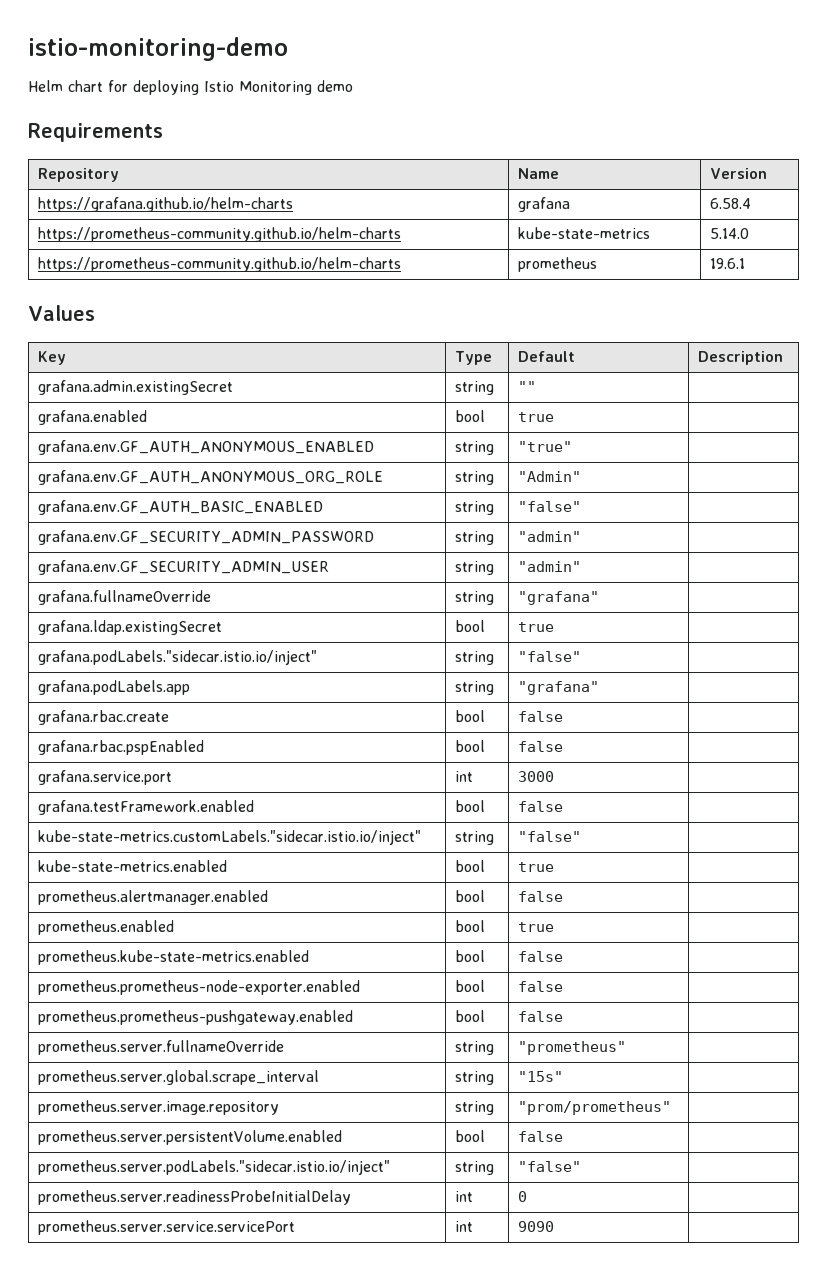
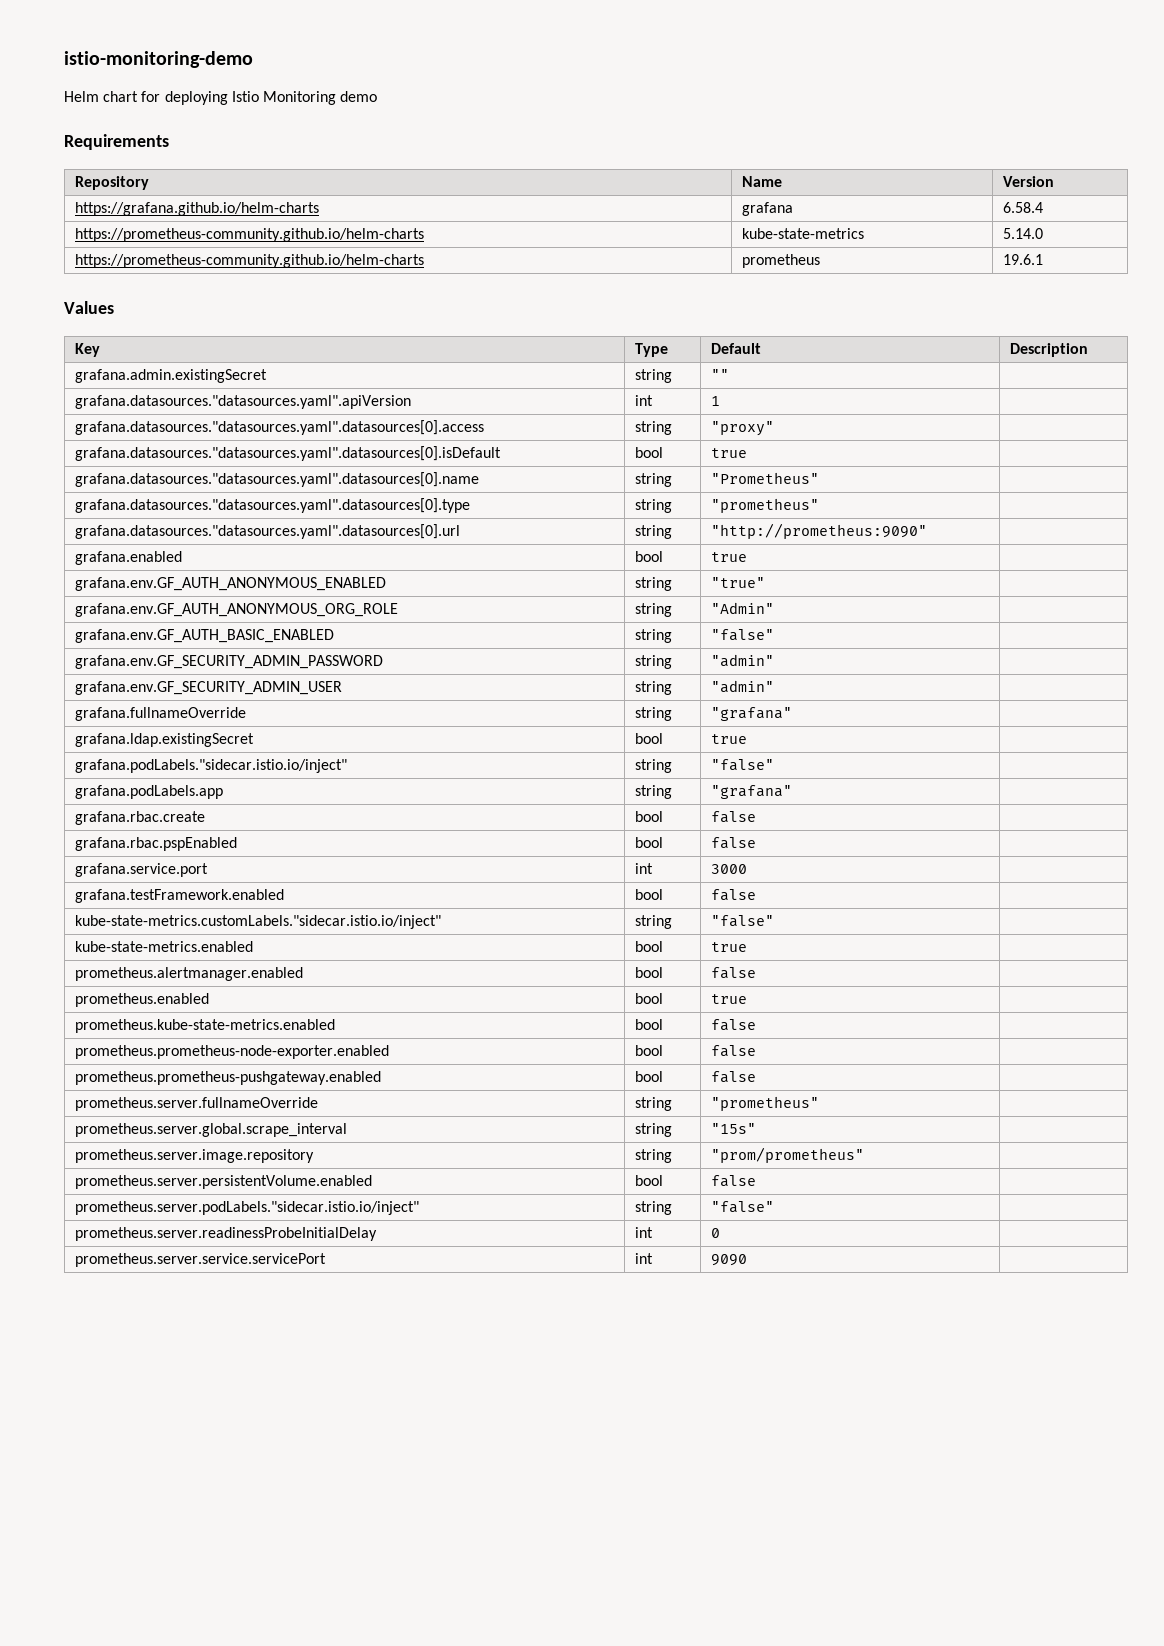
+ grafana.datasources."datasources.yaml".apiVersion | int | 1 |
+ grafana.datasources."datasources.yaml".datasources[0].access | string | "proxy" |
+ grafana.datasources."datasources.yaml".datasources[0].isDefault | bool | true |
+ grafana.datasources."datasources.yaml".datasources[0].name | string | "Prometheus" |
+ grafana.datasources."datasources.yaml".datasources[0].type | string | "prometheus" |
+ grafana.datasources."datasources.yaml".datasources[0].url | string | "http://prometheus:9090" |

